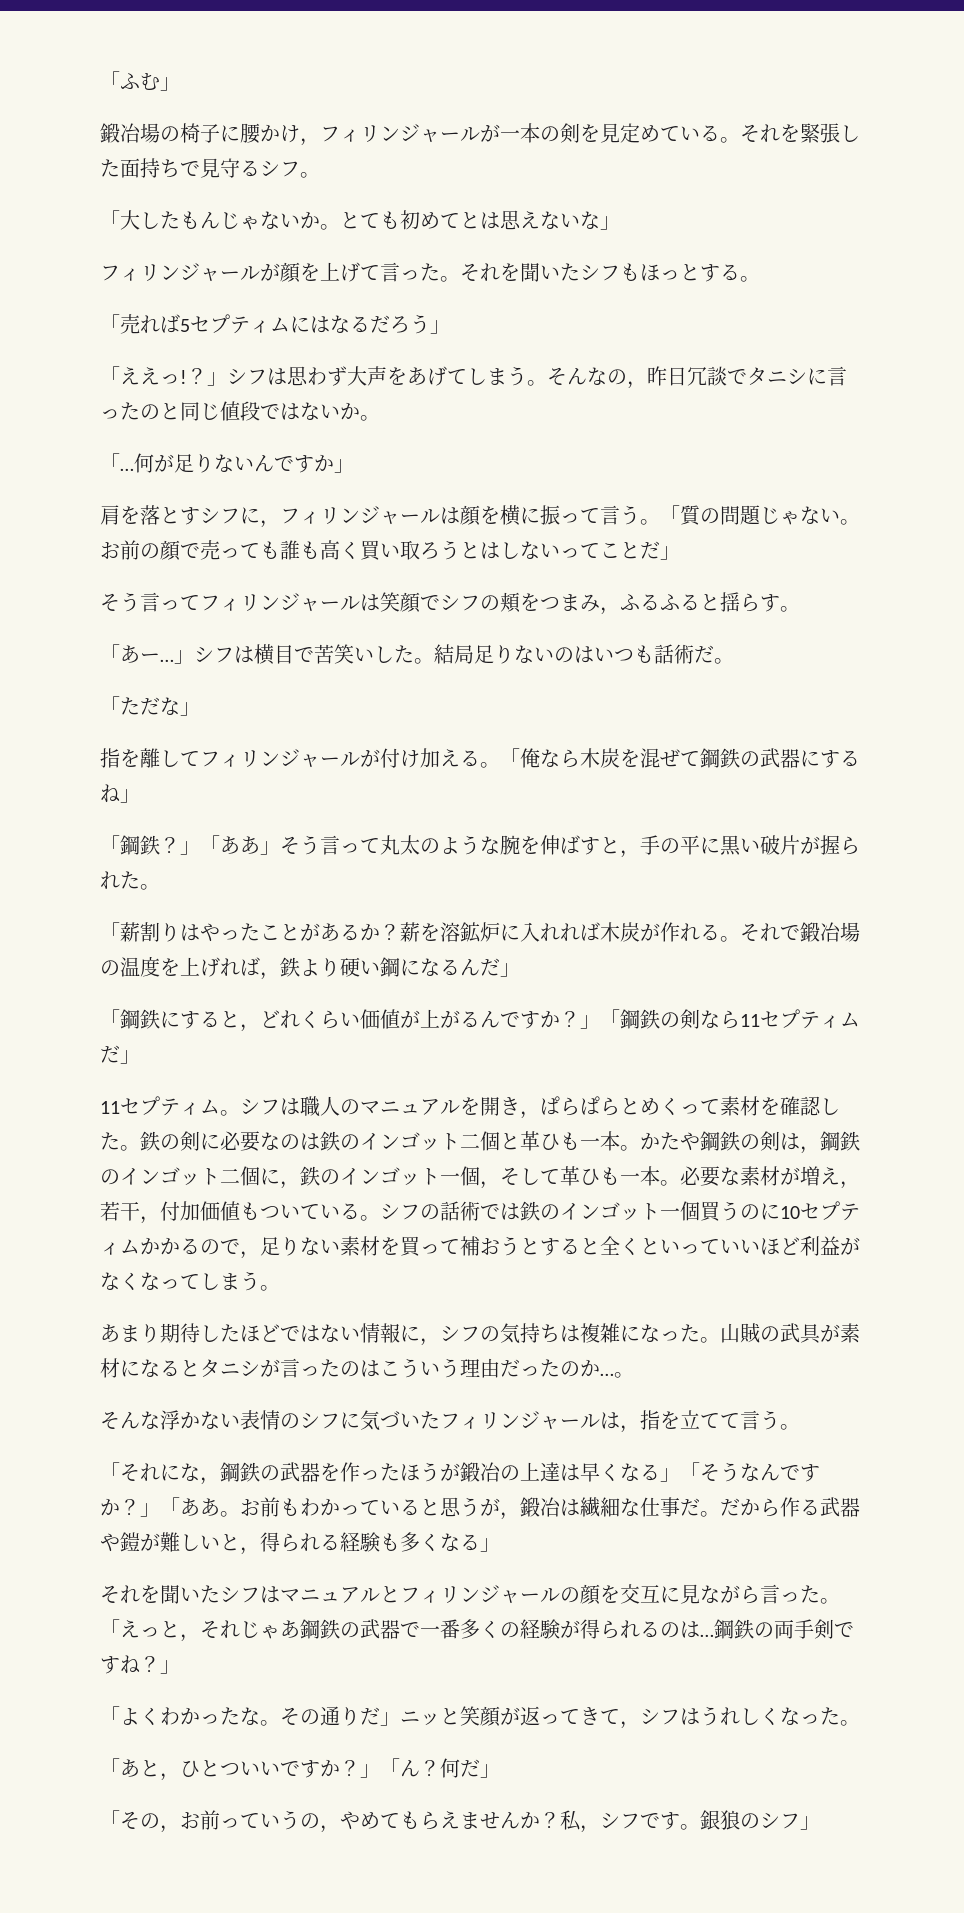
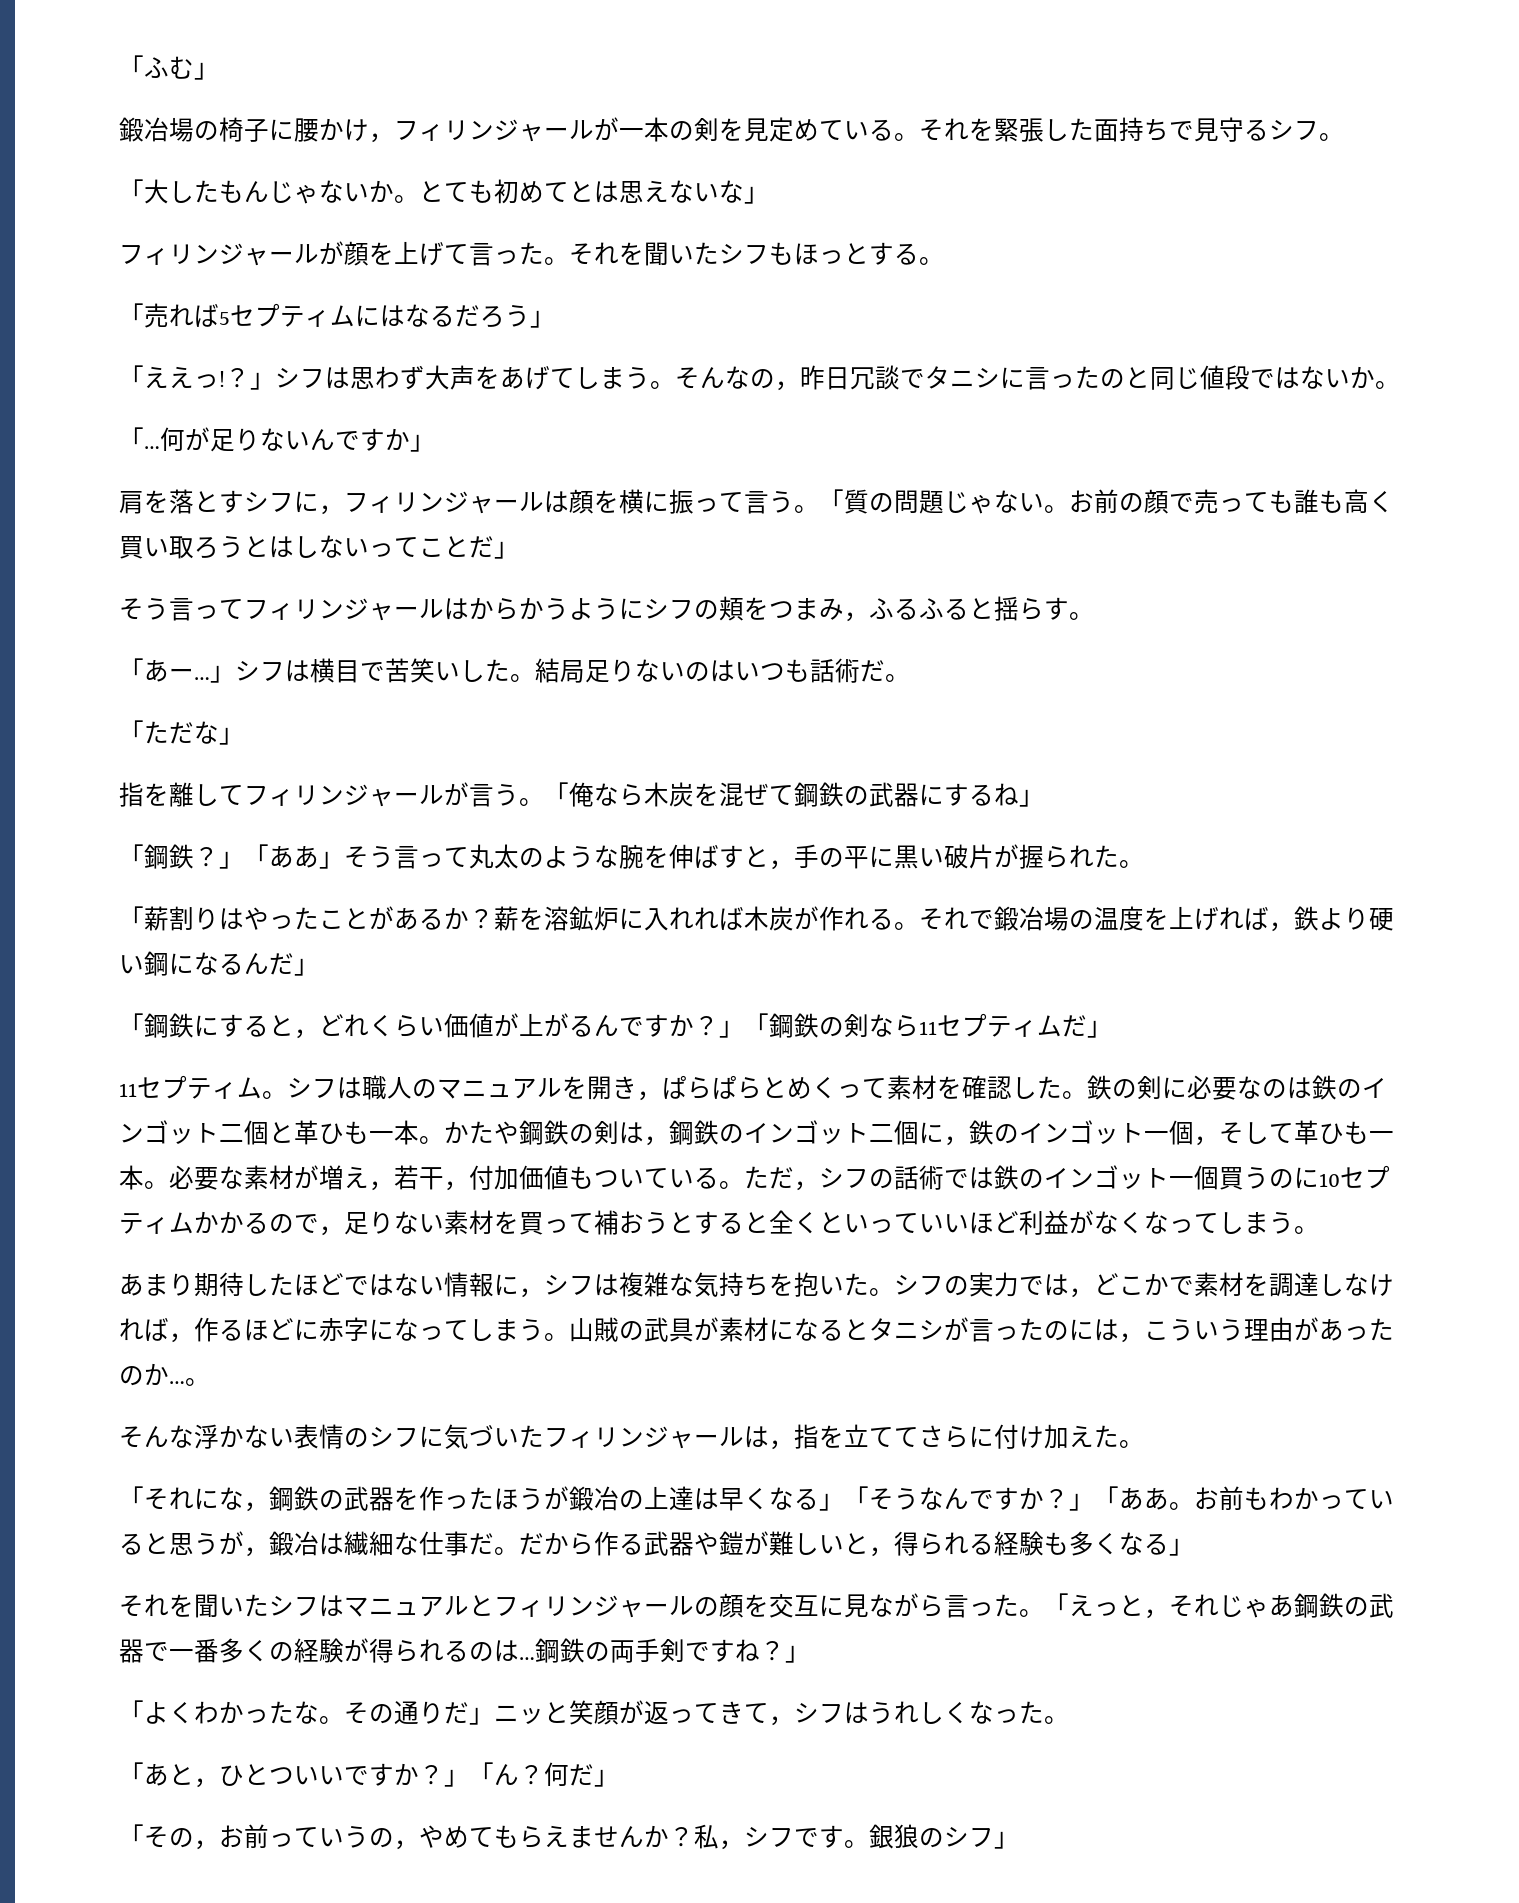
- そう言ってフィリンジャールは笑顔でシフの頬をつまみ，ふるふると揺らす。
+ そう言ってフィリンジャールはからかうようにシフの頬をつまみ，ふるふると揺らす。
- 指を離してフィリンジャールが付け加える。
+ 指を離してフィリンジャールが言う。
- シフの話術では鉄のインゴット一個買うのに10セプティムかかるので，足りない素材を買って補おうとすると全くといっていいほど利益がなくなってしまう。
+ ただ，シフの話術では鉄のインゴット一個買うのに10セプティムかかるので，足りない素材を買って補おうとすると全くといっていいほど利益がなくなってしまう。
- あまり期待したほどではない情報に，シフの気持ちは複雑になった。
+ あまり期待したほどではない情報に，シフは複雑な気持ちを抱いた。シフの実力では，どこかで素材を調達しなければ，作るほどに赤字になってしまう。
- 山賊の武具が素材になるとタニシが言ったのはこういう理由だったのか…
+ 山賊の武具が素材になるとタニシが言ったのには，こういう理由があったのか…
- そんな浮かない表情のシフに気づいたフィリンジャールは，指を立てて言う。
+ そんな浮かない表情のシフに気づいたフィリンジャールは，指を立ててさらに付け加えた。

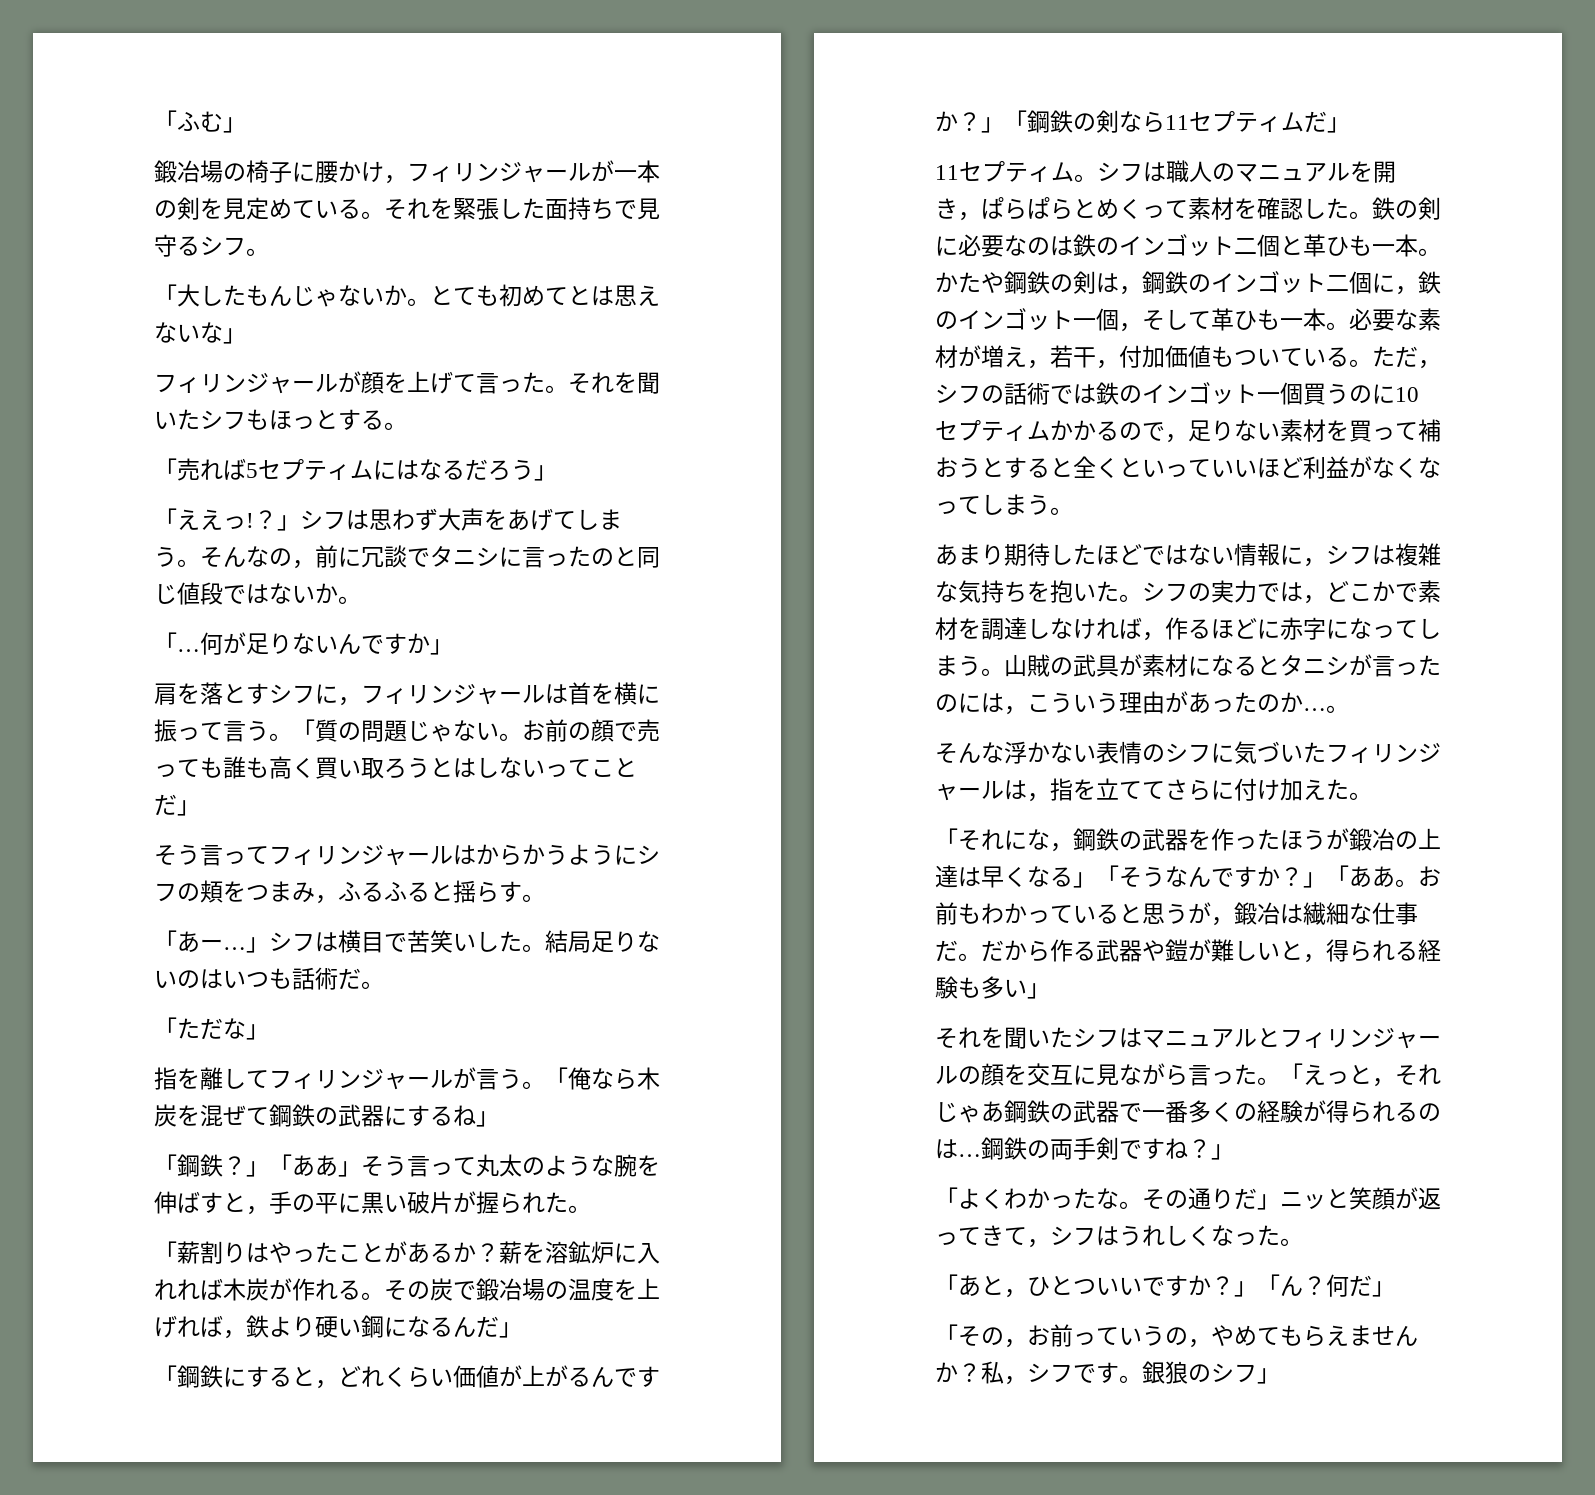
- そんなの，昨日冗談でタニシに言ったのと同じ値段ではないか。
+ そんなの，前に冗談でタニシに言ったのと同じ値段ではないか。
- 肩を落とすシフに，フィリンジャールは顔を横に振って言う。
+ 肩を落とすシフに，フィリンジャールは首を横に振って言う。
- それで鍛冶場の温度を上げれば，鉄より硬い鋼になるんだ」
+ その炭で鍛冶場の温度を上げれば，鉄より硬い鋼になるんだ」
- だから作る武器や鎧が難しいと，得られる経験も多くなる」
+ だから作る武器や鎧が難しいと，得られる経験も多い」

